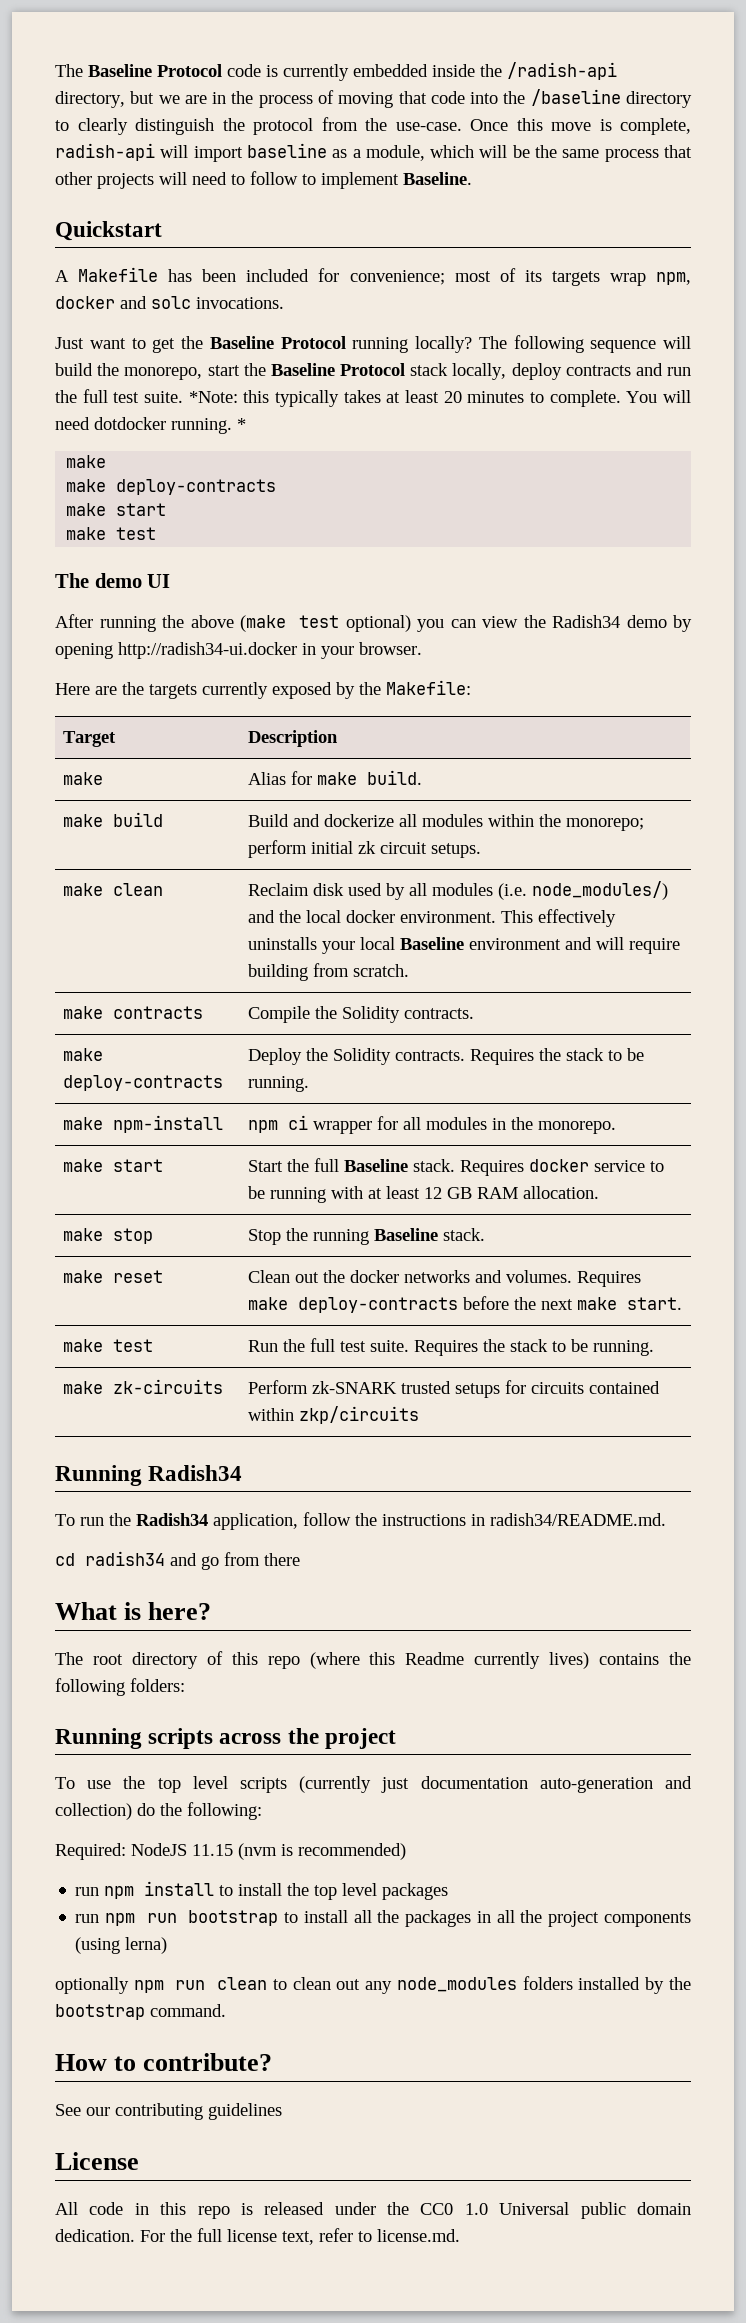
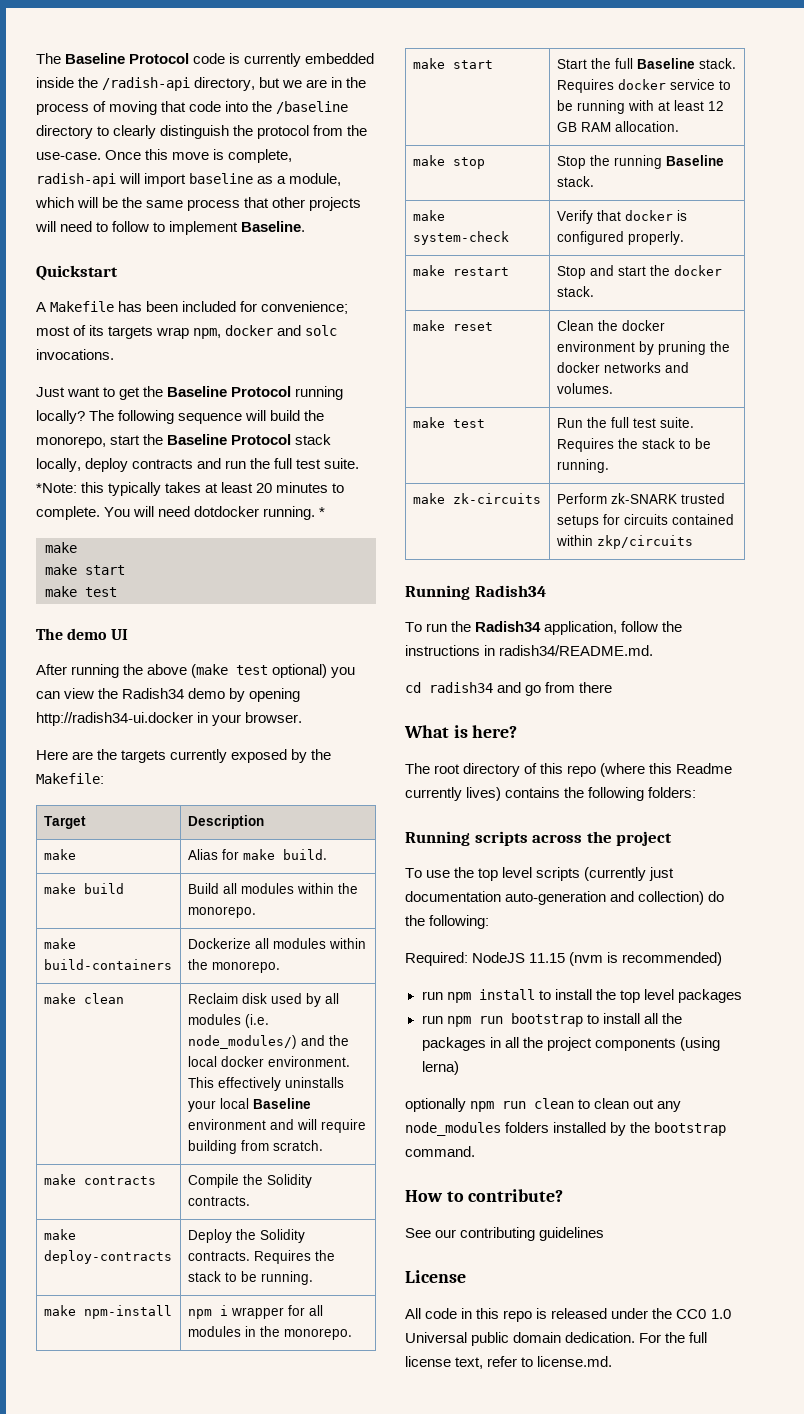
  *
  make
- make deploy-contracts
- make build | Build and dockerize all modules within the monorepo; perform initial zk circuit setups.
+ make build | Build all modules within the monorepo.
+ make build-containers | Dockerize all modules within the monorepo.
- make npm-install | npm ci wrapper for all modules in the monorepo.
+ make npm-install | npm i wrapper for all modules in the monorepo.
- make reset | Clean out the docker networks and volumes. Requires make deploy-contracts before the next make start.
+ make system-check | Verify that docker is configured properly.
+ make restart | Stop and start the docker stack.
+ make reset | Clean the docker environment by pruning the docker networks and volumes.

